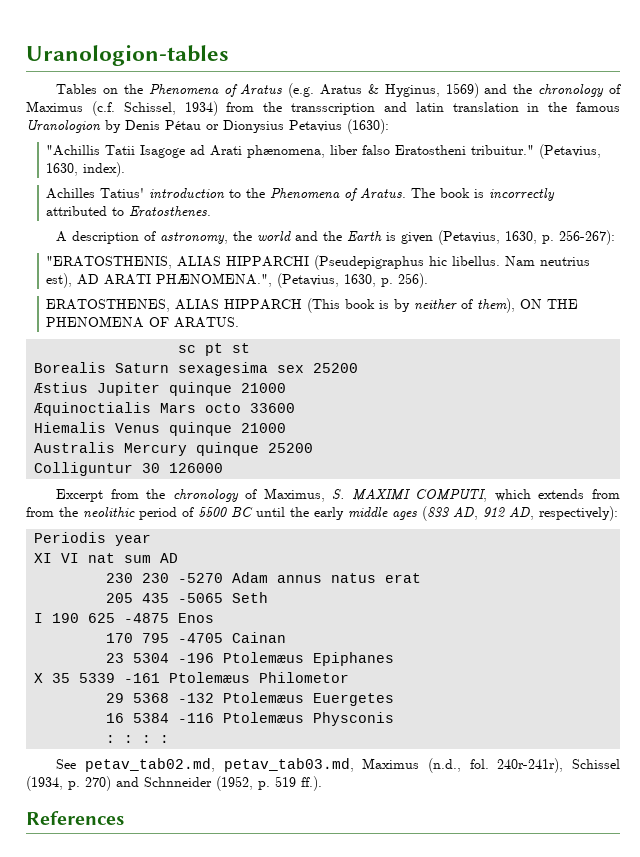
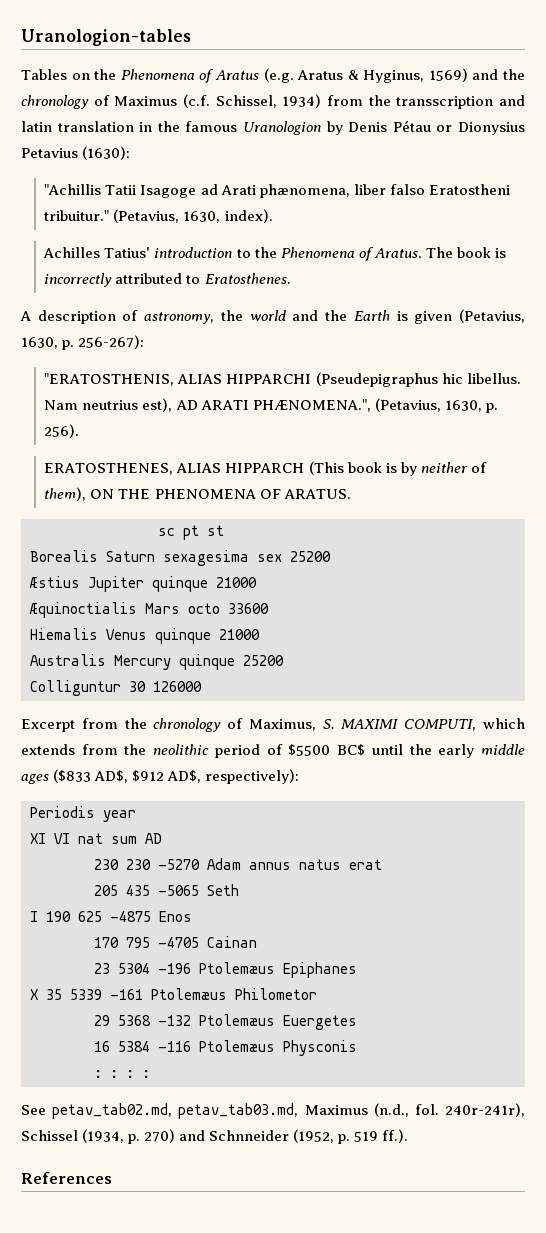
- Excerpt from the chronology of Maximus, S. MAXIMI COMPUTI, which extends from from the neolithic period of 5500 BC until the early middle ages (833 AD, 912 AD, respectively):
+ Excerpt from the chronology of Maximus, S. MAXIMI COMPUTI, which extends from the neolithic period of $5500 BC$ until the early middle ages ($833 AD$, $912 AD$, respectively):

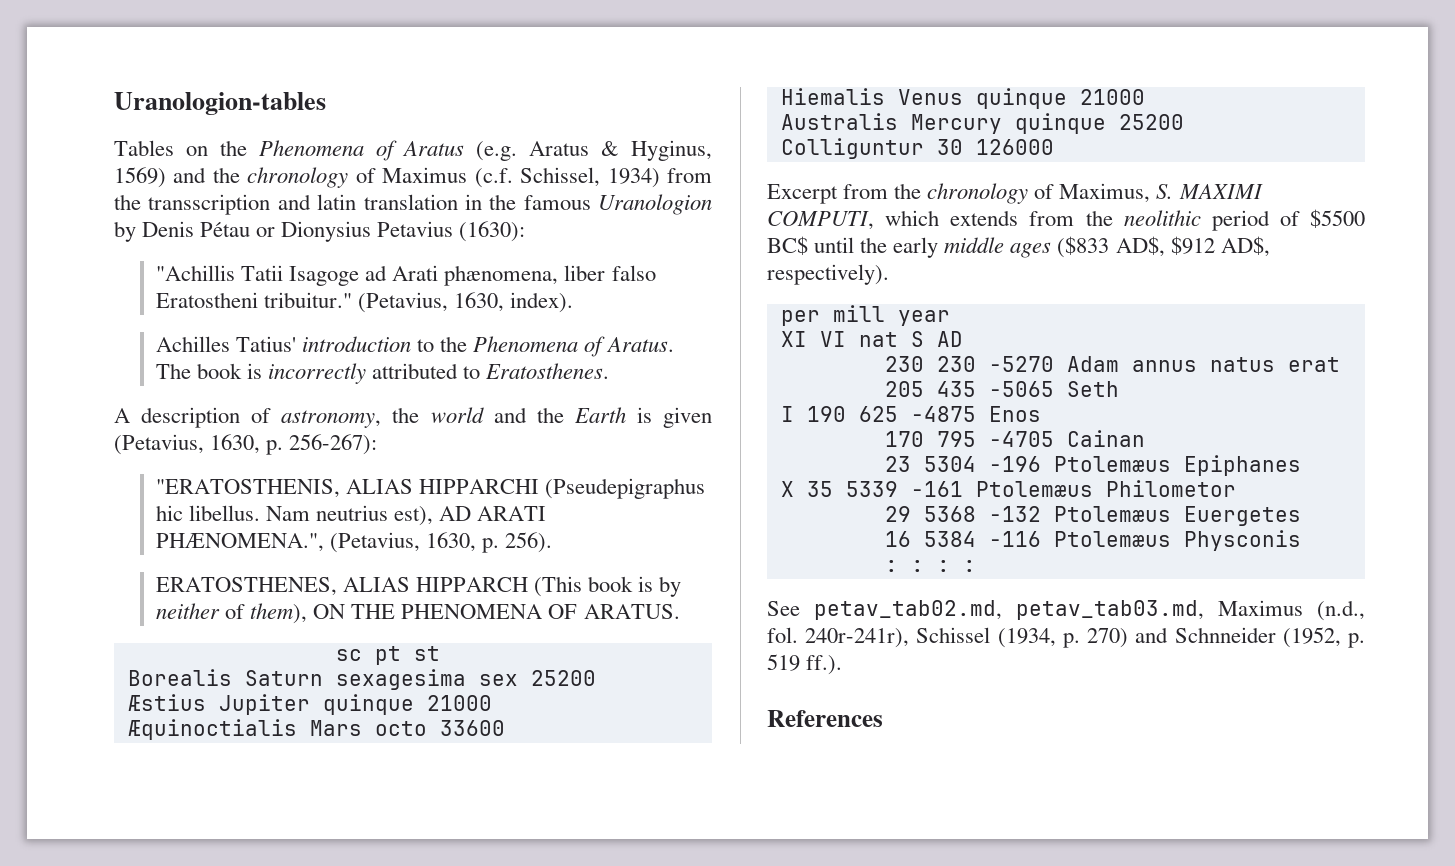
- Excerpt from the chronology of Maximus, S. MAXIMI COMPUTI, which extends from the neolithic period of $5500 BC$ until the early middle ages ($833 AD$, $912 AD$, respectively):
- Periodis year
+ Excerpt from the chronology of Maximus, S. MAXIMI COMPUTI, which extends from the neolithic period of $5500 BC$ until the early middle ages ($833 AD$, $912 AD$, respectively).
+ per mill year
- XI VI nat sum AD
+ XI VI nat S AD

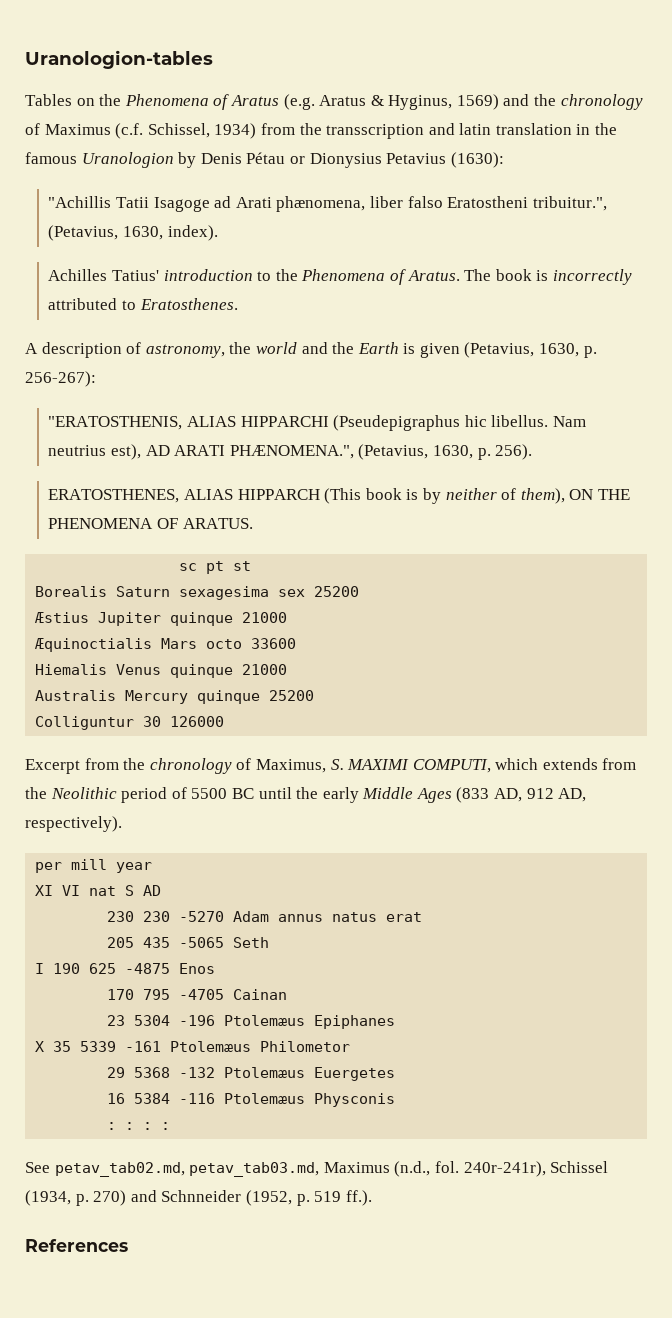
- "Achillis Tatii Isagoge ad Arati phænomena, liber falso Eratostheni tribuitur." (Petavius, 1630, index).
+ "Achillis Tatii Isagoge ad Arati phænomena, liber falso Eratostheni tribuitur.", (Petavius, 1630, index).
- Excerpt from the chronology of Maximus, S. MAXIMI COMPUTI, which extends from the neolithic period of $5500 BC$ until the early middle ages ($833 AD$, $912 AD$, respectively).
+ Excerpt from the chronology of Maximus, S. MAXIMI COMPUTI, which extends from the Neolithic period of 5500 BC until the early Middle Ages (833 AD, 912 AD, respectively).

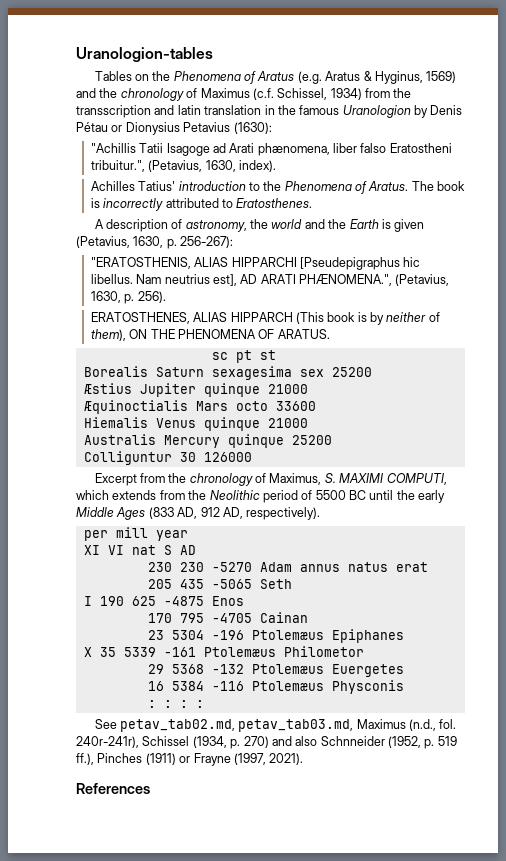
- "ERATOSTHENIS, ALIAS HIPPARCHI (Pseudepigraphus hic libellus.
+ "ERATOSTHENIS, ALIAS HIPPARCHI [Pseudepigraphus hic libellus.
- Nam neutrius est), AD ARATI PHÆNOMENA.", (Petavius, 1630, p. 256).
+ Nam neutrius est], AD ARATI PHÆNOMENA.", (Petavius, 1630, p. 256).
- 240r-241r), Schissel (1934, p. 270) and Schnneider (1952, p. 519 ff.).
+ 240r-241r), Schissel (1934, p. 270) and also Schnneider (1952, p. 519 ff.), Pinches (1911) or Frayne (1997, 2021).

